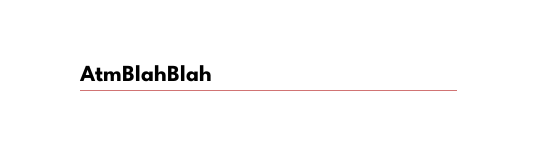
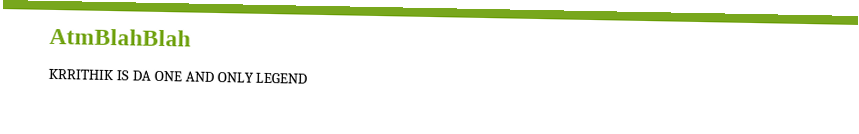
+ KRRITHIK IS DA ONE AND ONLY LEGEND

